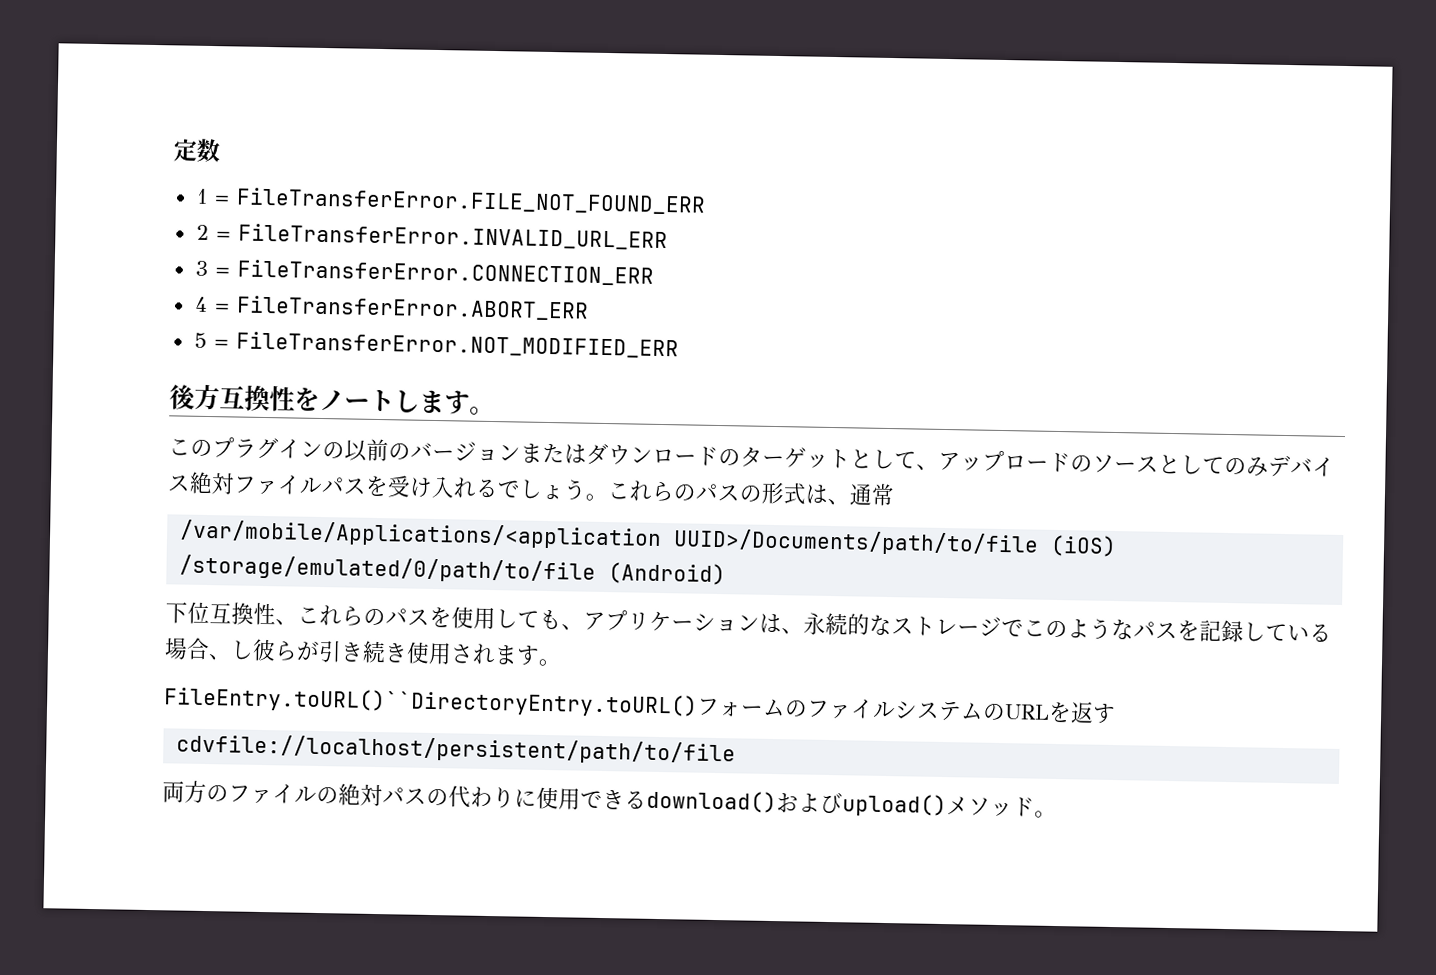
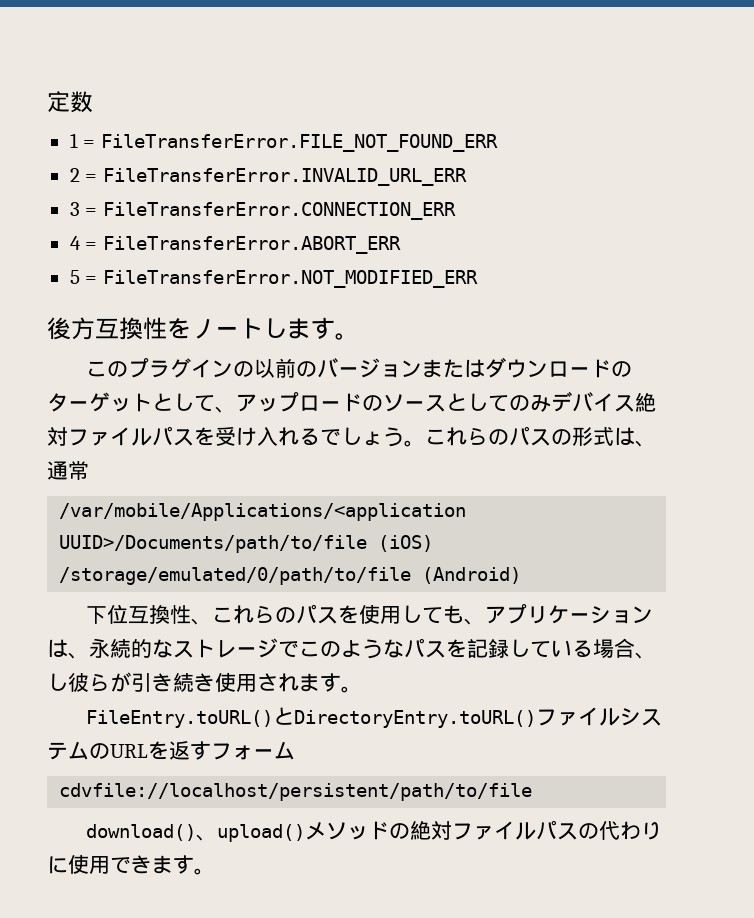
- FileEntry.toURL()``DirectoryEntry.toURL()フォームのファイルシステムのURLを返す
+ FileEntry.toURL()とDirectoryEntry.toURL()ファイルシステムのURLを返すフォーム
- 両方のファイルの絶対パスの代わりに使用できるdownload()およびupload()メソッド。
+ download()、upload()メソッドの絶対ファイルパスの代わりに使用できます。

